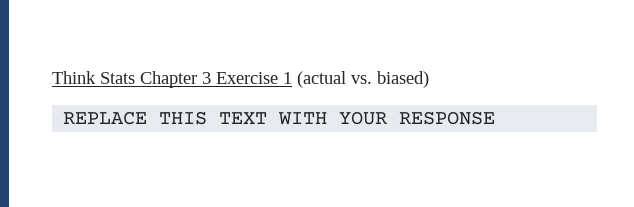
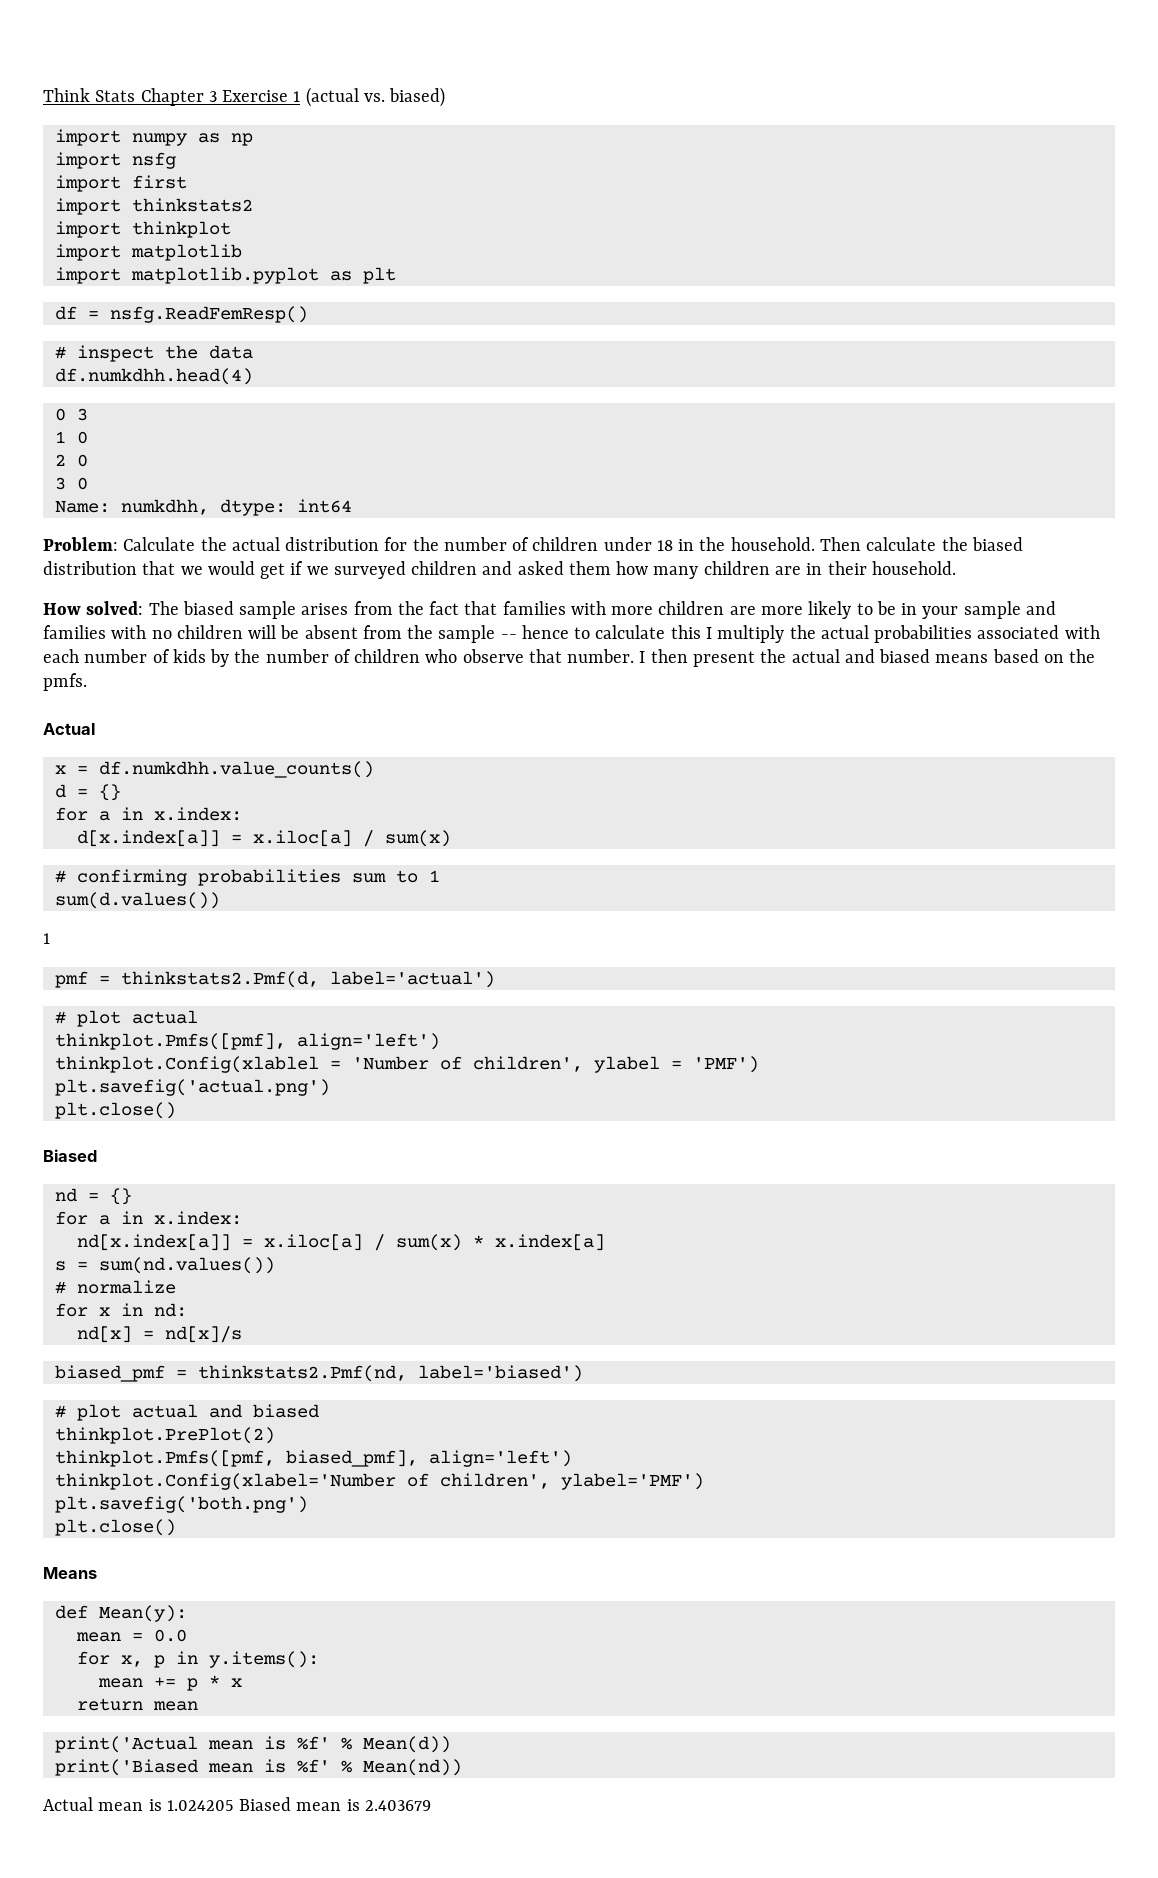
- REPLACE THIS TEXT WITH YOUR RESPONSE
+ import numpy as np
+ import nsfg
+ import first
+ import thinkstats2
+ import thinkplot
+ import matplotlib
+ import matplotlib.pyplot as plt
+ df = nsfg.ReadFemResp()
+ # inspect the data
+ df.numkdhh.head(4)
+ 0 3
+ 1 0
+ 2 0
+ 3 0
+ Name: numkdhh, dtype: int64
+ Problem: Calculate the actual distribution for the number of children under 18 in the household. Then calculate the biased distribution that we would get if we surveyed children and asked them how many children are in their household.
+ How solved: The biased sample arises from the fact that families with more children are more likely to be in your sample and families with no children will be absent from the sample -- hence to calculate this I multiply the actual probabilities associated with each number of kids by the number of children who observe that number. I then present the actual and biased means based on the pmfs.
+ Actual
+ x = df.numkdhh.value_counts()
+ d = {}
+ for a in x.index:
+ d[x.index[a]] = x.iloc[a] / sum(x)
+ # confirming probabilities sum to 1
+ sum(d.values())
+ 1
+ pmf = thinkstats2.Pmf(d, label='actual')
+ # plot actual
+ thinkplot.Pmfs([pmf], align='left')
+ thinkplot.Config(xlablel = 'Number of children', ylabel = 'PMF')
+ plt.savefig('actual.png')
+ plt.close()
+ Biased
+ nd = {}
+ for a in x.index:
+ nd[x.index[a]] = x.iloc[a] / sum(x) * x.index[a]
+ s = sum(nd.values())
+ # normalize
+ for x in nd:
+ nd[x] = nd[x]/s
+ biased_pmf = thinkstats2.Pmf(nd, label='biased')
+ # plot actual and biased
+ thinkplot.PrePlot(2)
+ thinkplot.Pmfs([pmf, biased_pmf], align='left')
+ thinkplot.Config(xlabel='Number of children', ylabel='PMF')
+ plt.savefig('both.png')
+ plt.close()
+ Means
+ def Mean(y):
+ mean = 0.0
+ for x, p in y.items():
+ mean += p * x
+ return mean
+ print('Actual mean is %f' % Mean(d))
+ print('Biased mean is %f' % Mean(nd))
+ Actual mean is 1.024205 Biased mean is 2.403679

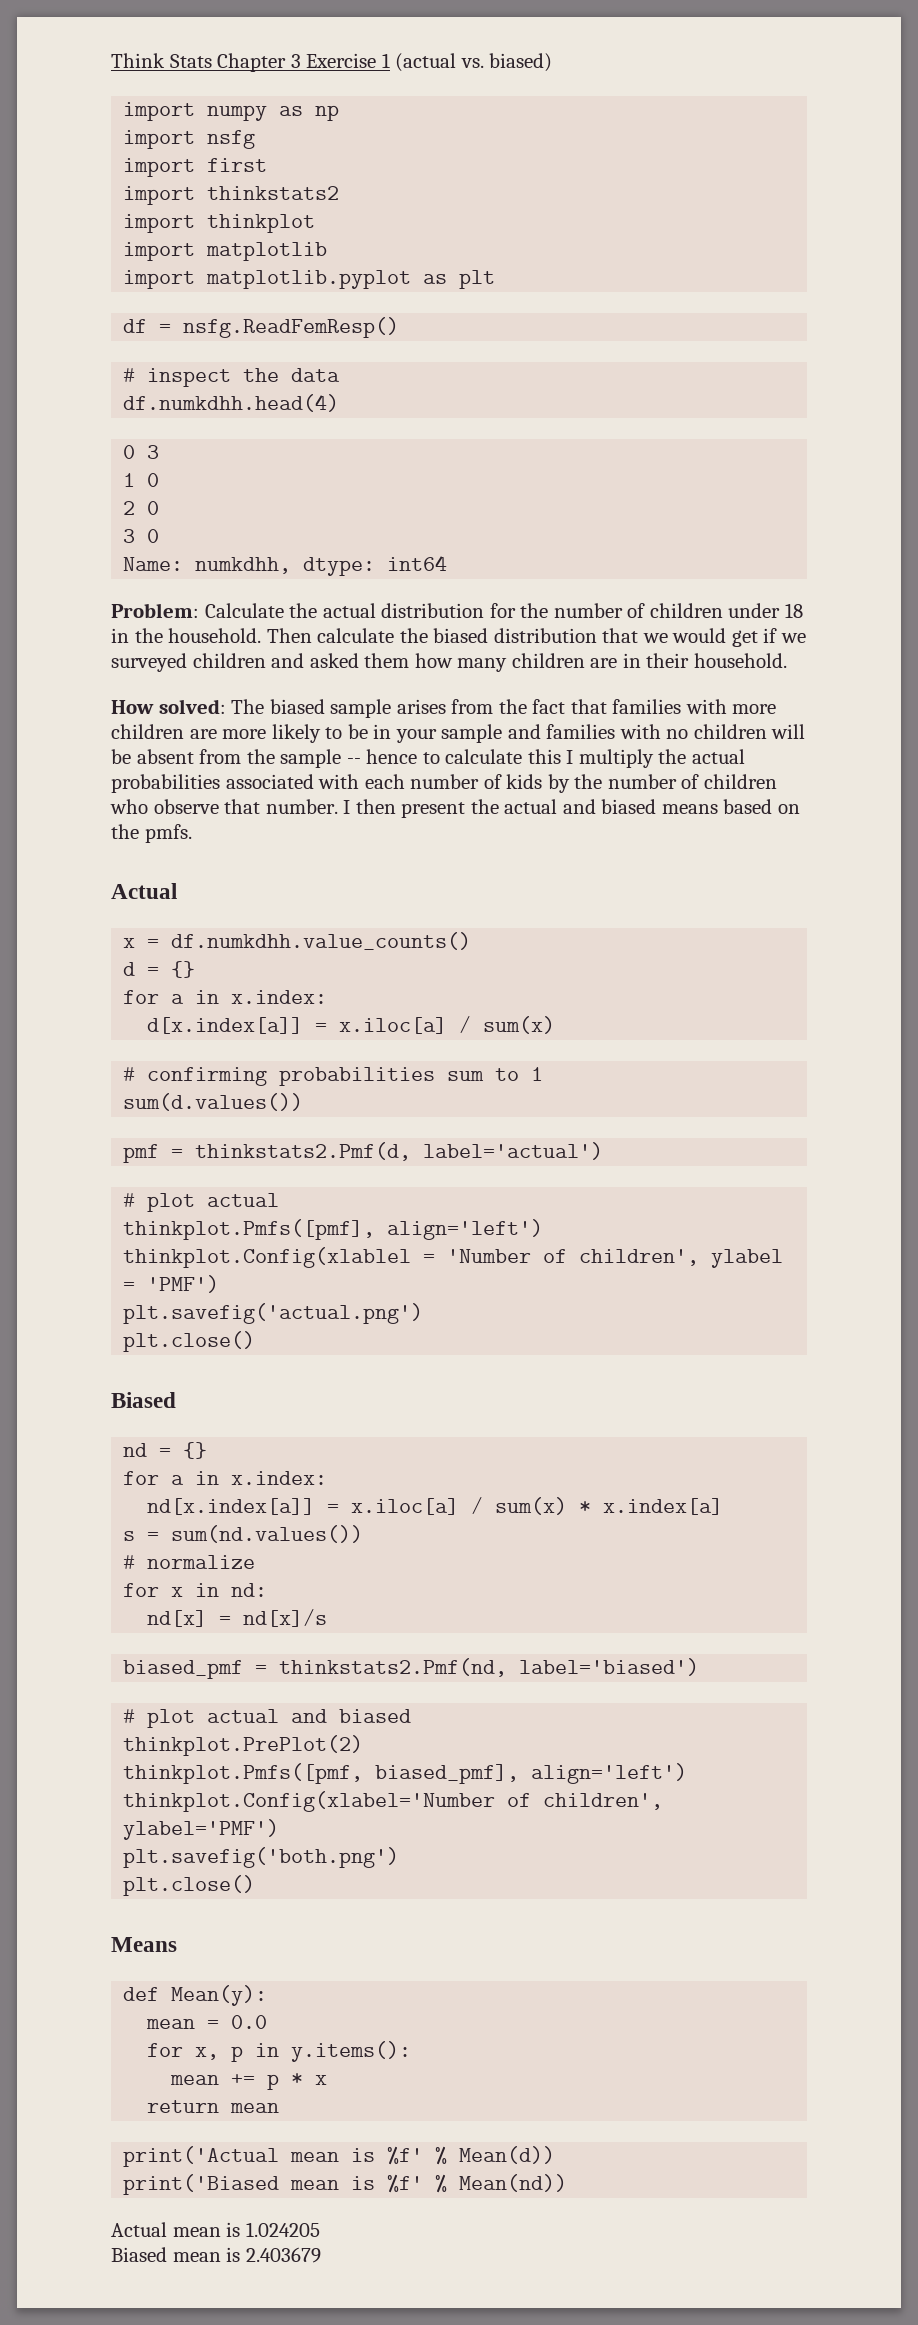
  sum(d.values())
- 1
- Actual mean is 1.024205 Biased mean is 2.403679
+ Actual mean is 1.024205
+ Biased mean is 2.403679

